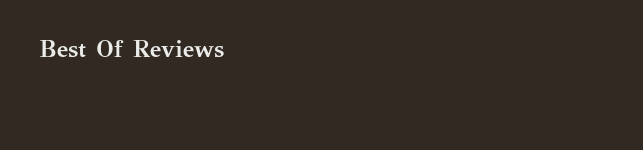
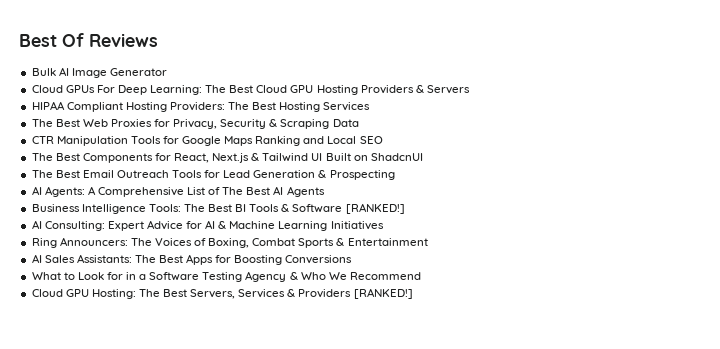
+ Bulk AI Image Generator
+ Cloud GPUs For Deep Learning: The Best Cloud GPU Hosting Providers & Servers
+ HIPAA Compliant Hosting Providers: The Best Hosting Services
+ The Best Web Proxies for Privacy, Security & Scraping Data
+ CTR Manipulation Tools for Google Maps Ranking and Local SEO
+ The Best Components for React, Next.js & Tailwind UI Built on ShadcnUI
+ The Best Email Outreach Tools for Lead Generation & Prospecting
+ AI Agents: A Comprehensive List of The Best AI Agents
+ Business Intelligence Tools: The Best BI Tools & Software [RANKED!]
+ AI Consulting: Expert Advice for AI & Machine Learning Initiatives
+ Ring Announcers: The Voices of Boxing, Combat Sports & Entertainment
+ AI Sales Assistants: The Best Apps for Boosting Conversions
+ What to Look for in a Software Testing Agency & Who We Recommend
+ Cloud GPU Hosting: The Best Servers, Services & Providers [RANKED!]

